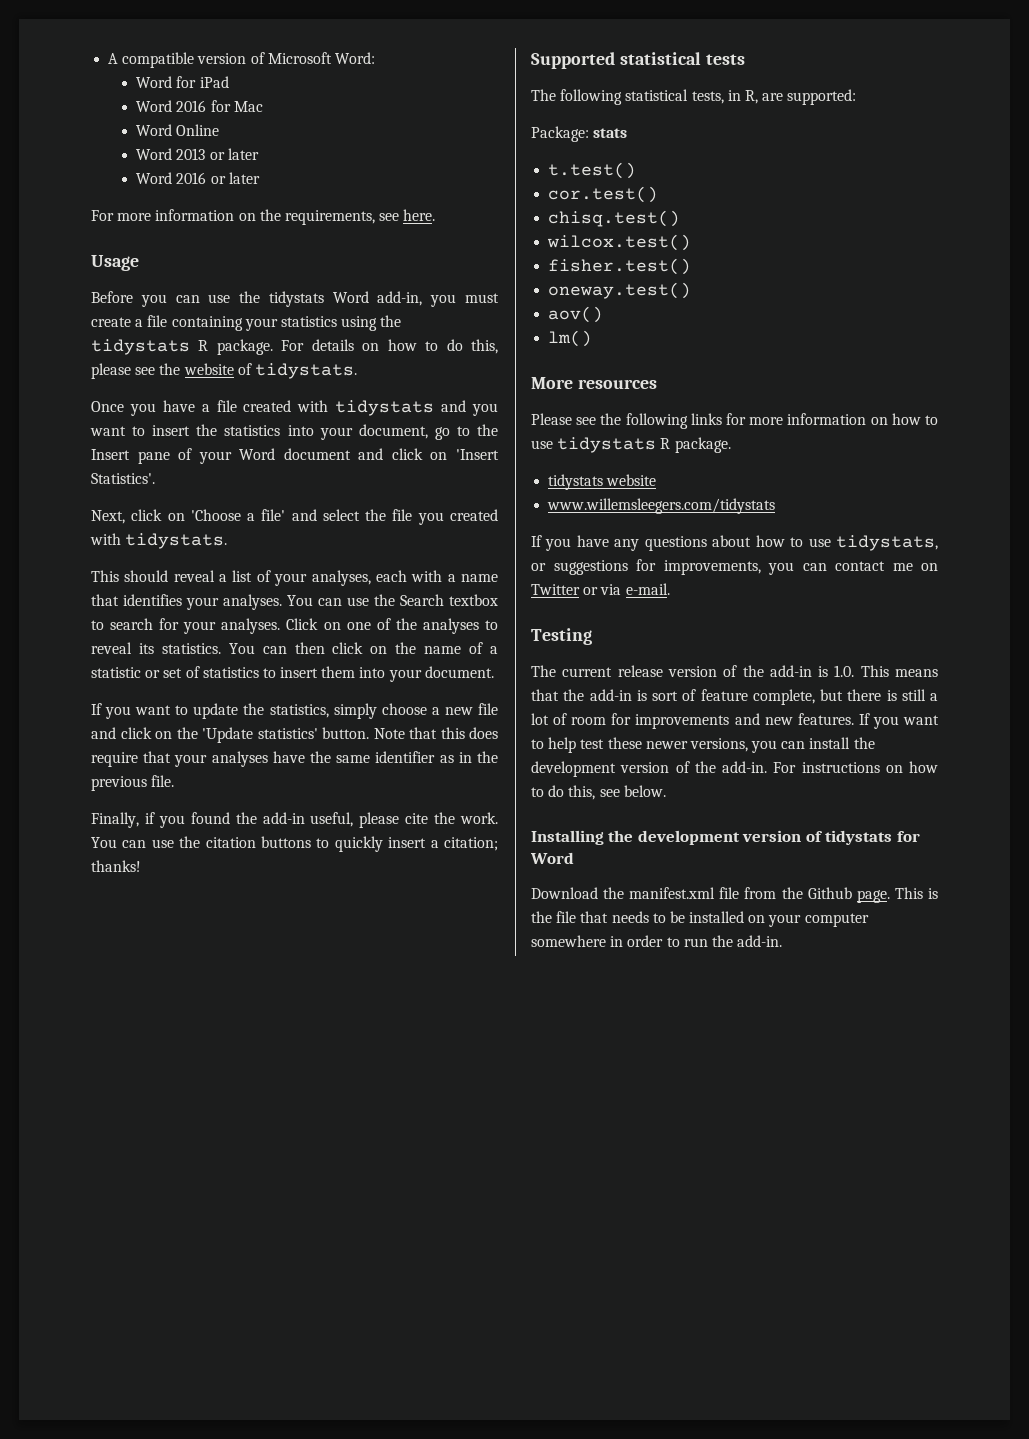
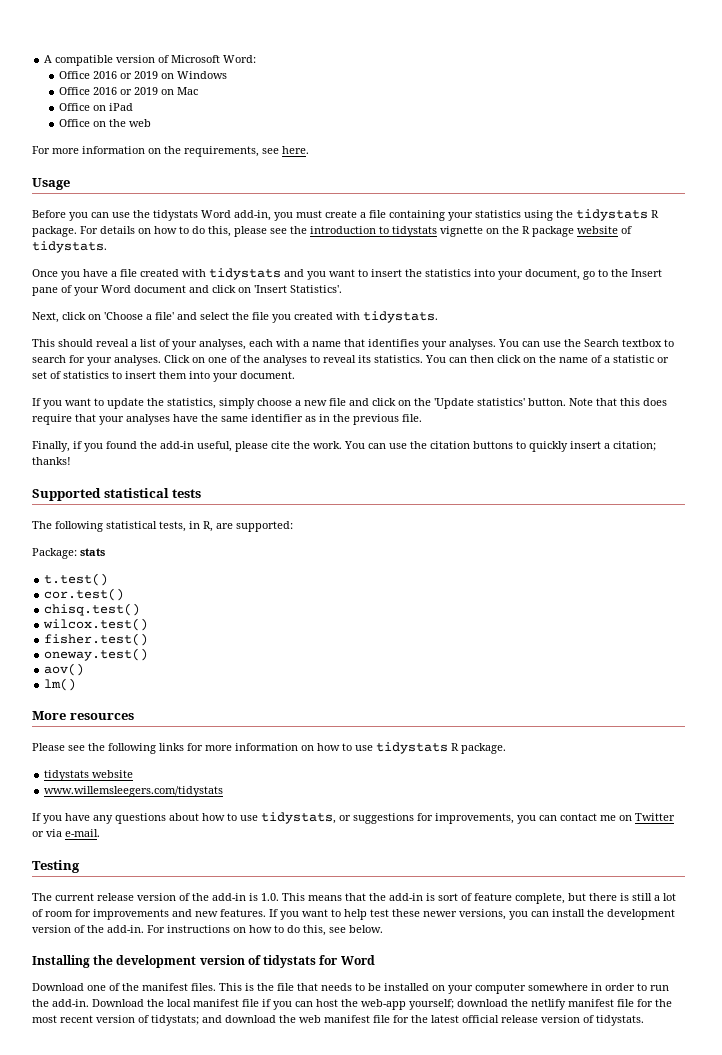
- Word for iPad
- Word 2016 for Mac
- Word Online
- Word 2013 or later
- Word 2016 or later
+ Office 2016 or 2019 on Windows
+ Office 2016 or 2019 on Mac
+ Office on iPad
+ Office on the web
- For details on how to do this, please see the website of tidystats.
+ For details on how to do this, please see the introduction to tidystats vignette on the R package website of tidystats.
- Download the manifest.xml file from the Github page.
+ Download one of the manifest files.
+ Download the local manifest file if you can host the web-app yourself; download the netlify manifest file for the most recent version of tidystats; and download the web manifest file for the latest official release version of tidystats.

